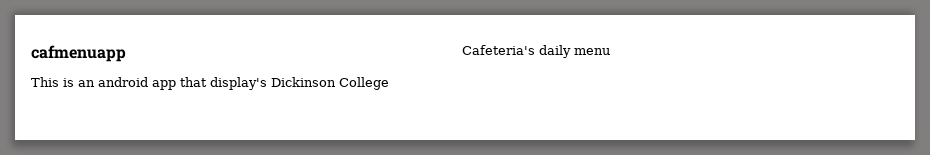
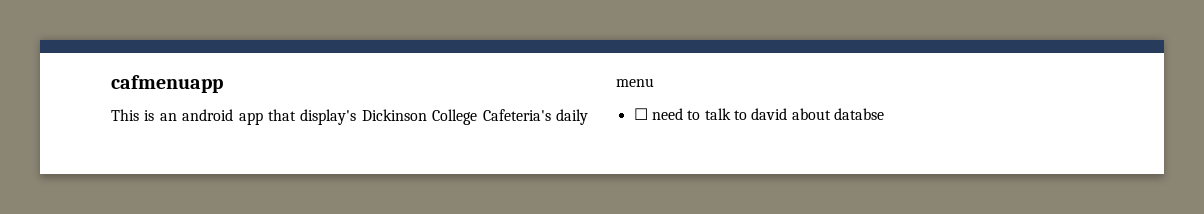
+ ☐ need to talk to david about databse

